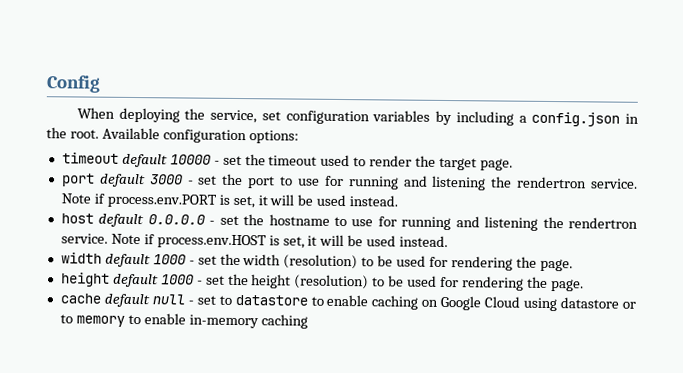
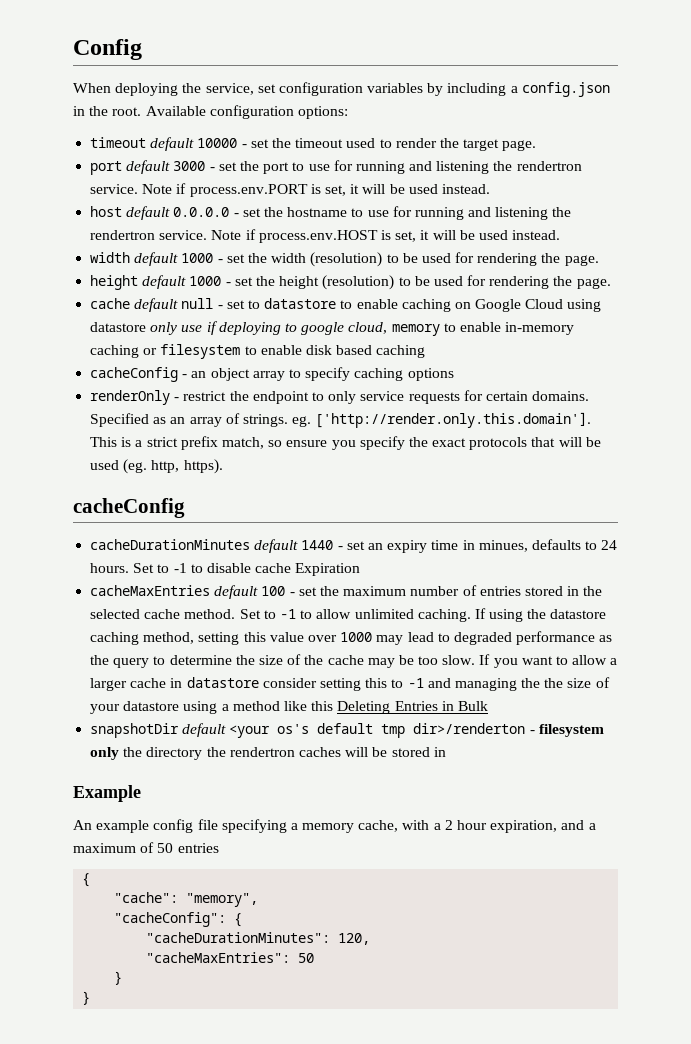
- cache default null - set to datastore to enable caching on Google Cloud using datastore or to memory to enable in-memory caching
+ cache default null - set to datastore to enable caching on Google Cloud using datastore only use if deploying to google cloud, memory to enable in-memory caching or filesystem to enable disk based caching
+ cacheConfig - an object array to specify caching options
+ renderOnly - restrict the endpoint to only service requests for certain domains. Specified as an array of strings. eg. ['http://render.only.this.domain']. This is a strict prefix match, so ensure you specify the exact protocols that will be used (eg. http, https).
+ cacheConfig
+ cacheDurationMinutes default 1440 - set an expiry time in minues, defaults to 24 hours. Set to -1 to disable cache Expiration
+ cacheMaxEntries default 100 - set the maximum number of entries stored in the selected cache method. Set to -1 to allow unlimited caching. If using the datastore caching method, setting this value over 1000 may lead to degraded performance as the query to determine the size of the cache may be too slow. If you want to allow a larger cache in datastore consider setting this to -1 and managing the the size of your datastore using a method like this Deleting Entries in Bulk
+ snapshotDir default <your os's default tmp dir>/renderton - filesystem only the directory the rendertron caches will be stored in
+ Example
+ An example config file specifying a memory cache, with a 2 hour expiration, and a maximum of 50 entries
+ {
+ "cache": "memory",
+ "cacheConfig": {
+ "cacheDurationMinutes": 120,
+ "cacheMaxEntries": 50
+ }
+ }

